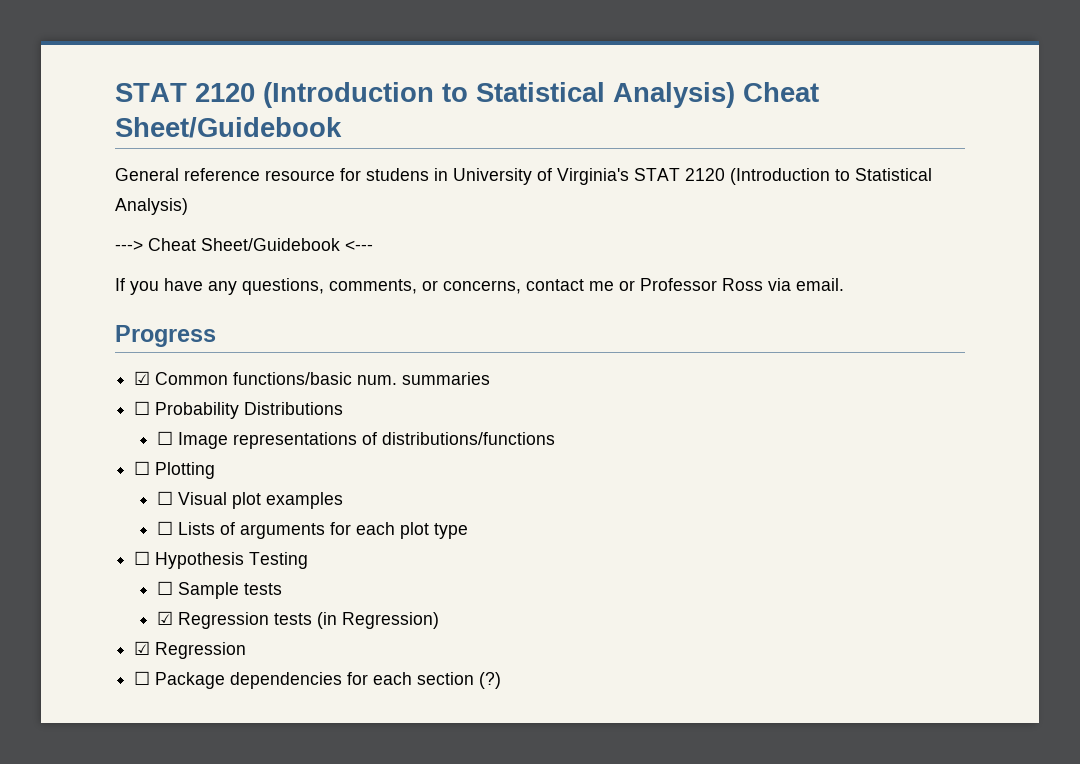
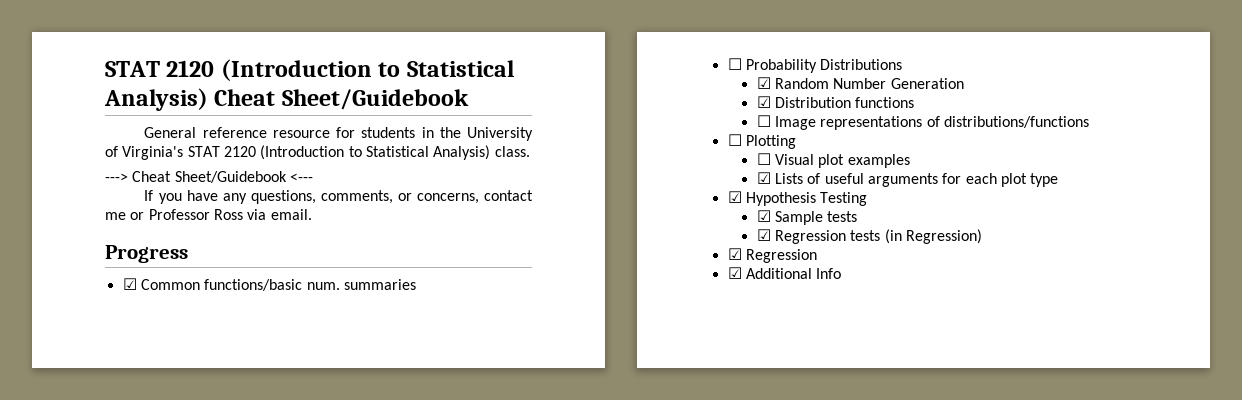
- General reference resource for studens in University of Virginia's STAT 2120 (Introduction to Statistical Analysis)
+ General reference resource for students in the University of Virginia's STAT 2120 (Introduction to Statistical Analysis) class.
+ ☑ Random Number Generation
+ ☑ Distribution functions
- ☐ Lists of arguments for each plot type
+ ☑ Lists of useful arguments for each plot type
- ☐ Hypothesis Testing
+ ☑ Hypothesis Testing
- ☐ Sample tests
+ ☑ Sample tests
- ☐ Package dependencies for each section (?)
+ ☑ Additional Info

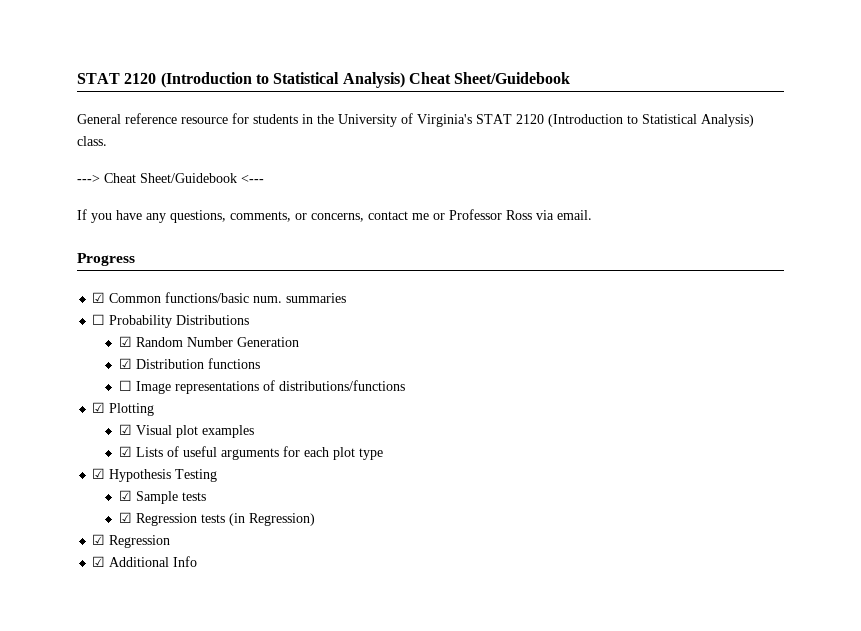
- ☐ Plotting
+ ☑ Plotting
- ☐ Visual plot examples
+ ☑ Visual plot examples

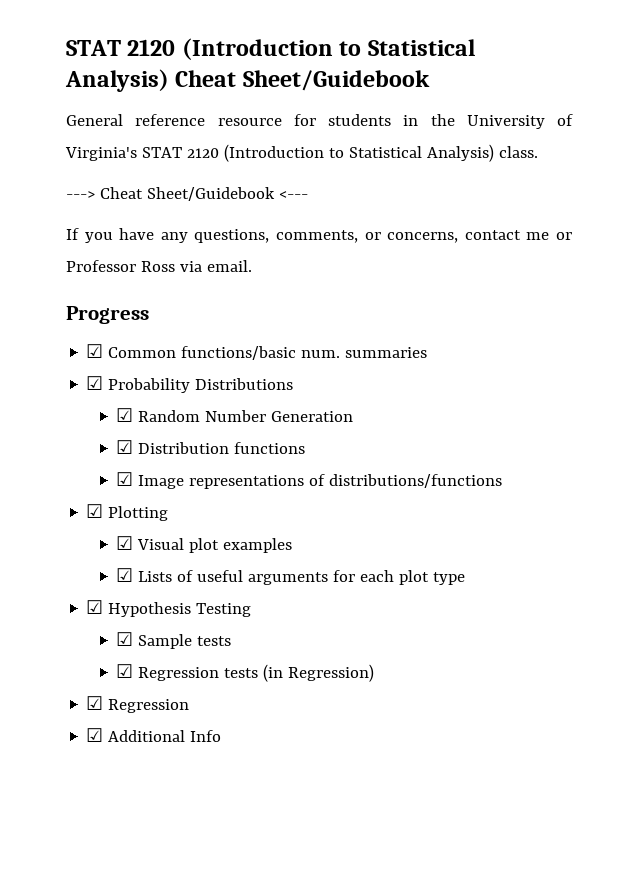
- ☐ Probability Distributions
+ ☑ Probability Distributions
- ☐ Image representations of distributions/functions
+ ☑ Image representations of distributions/functions

